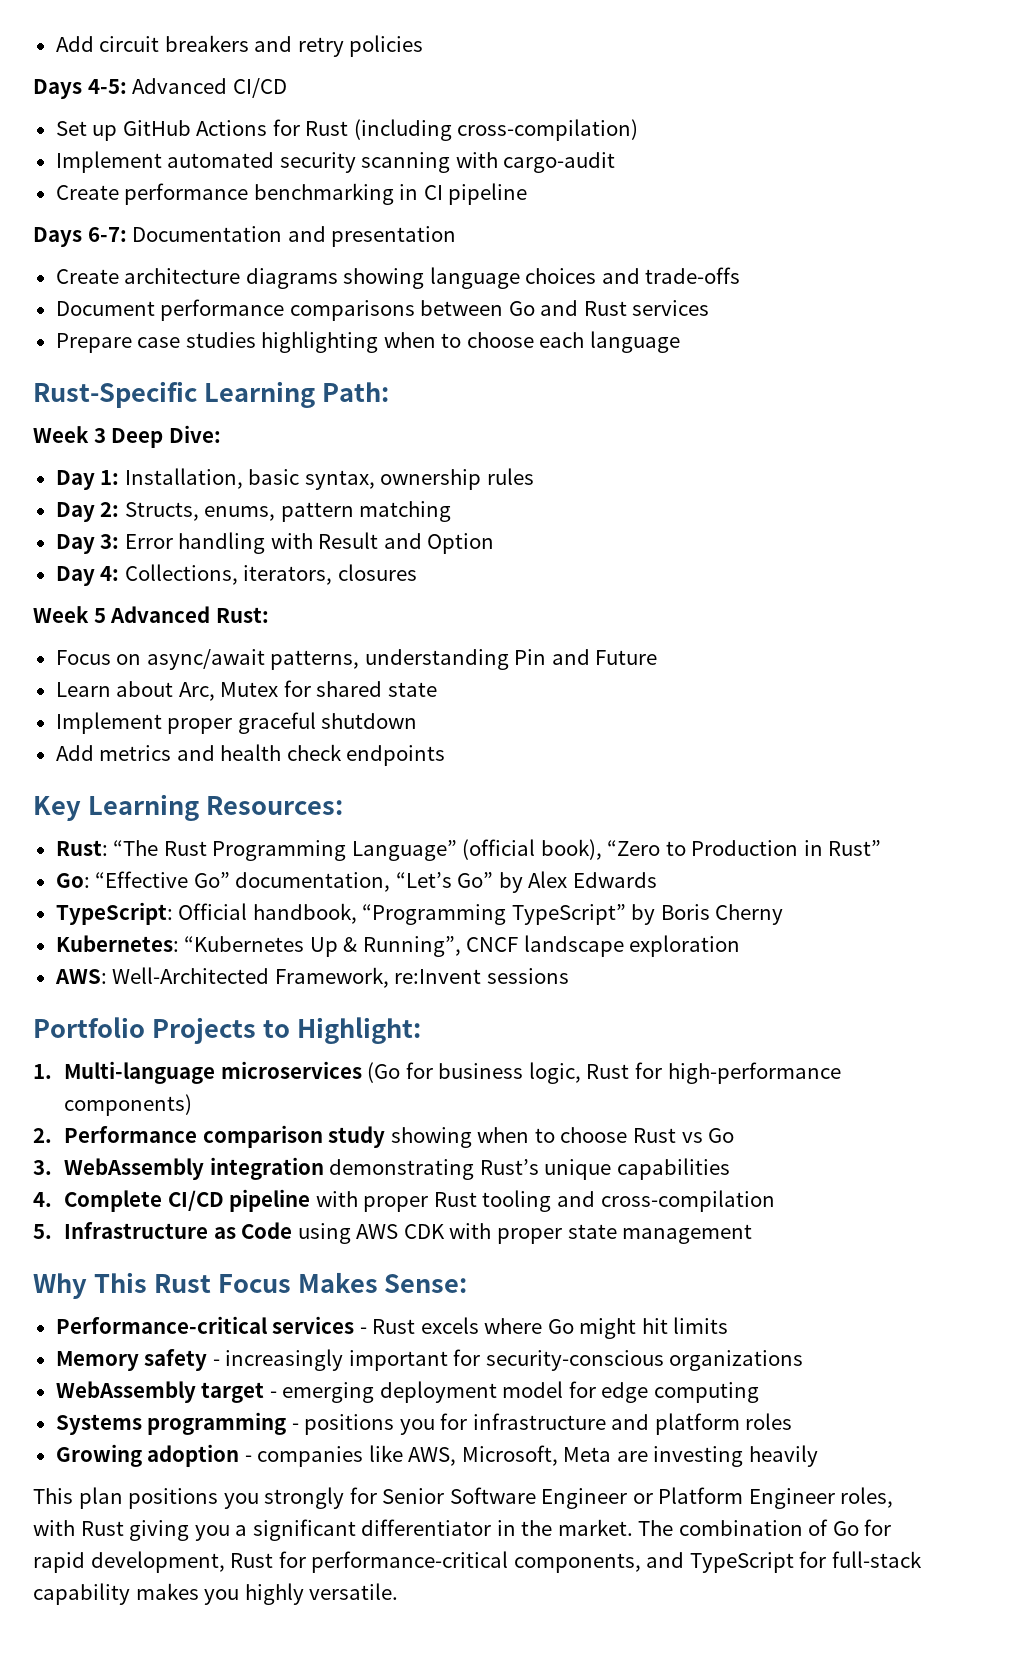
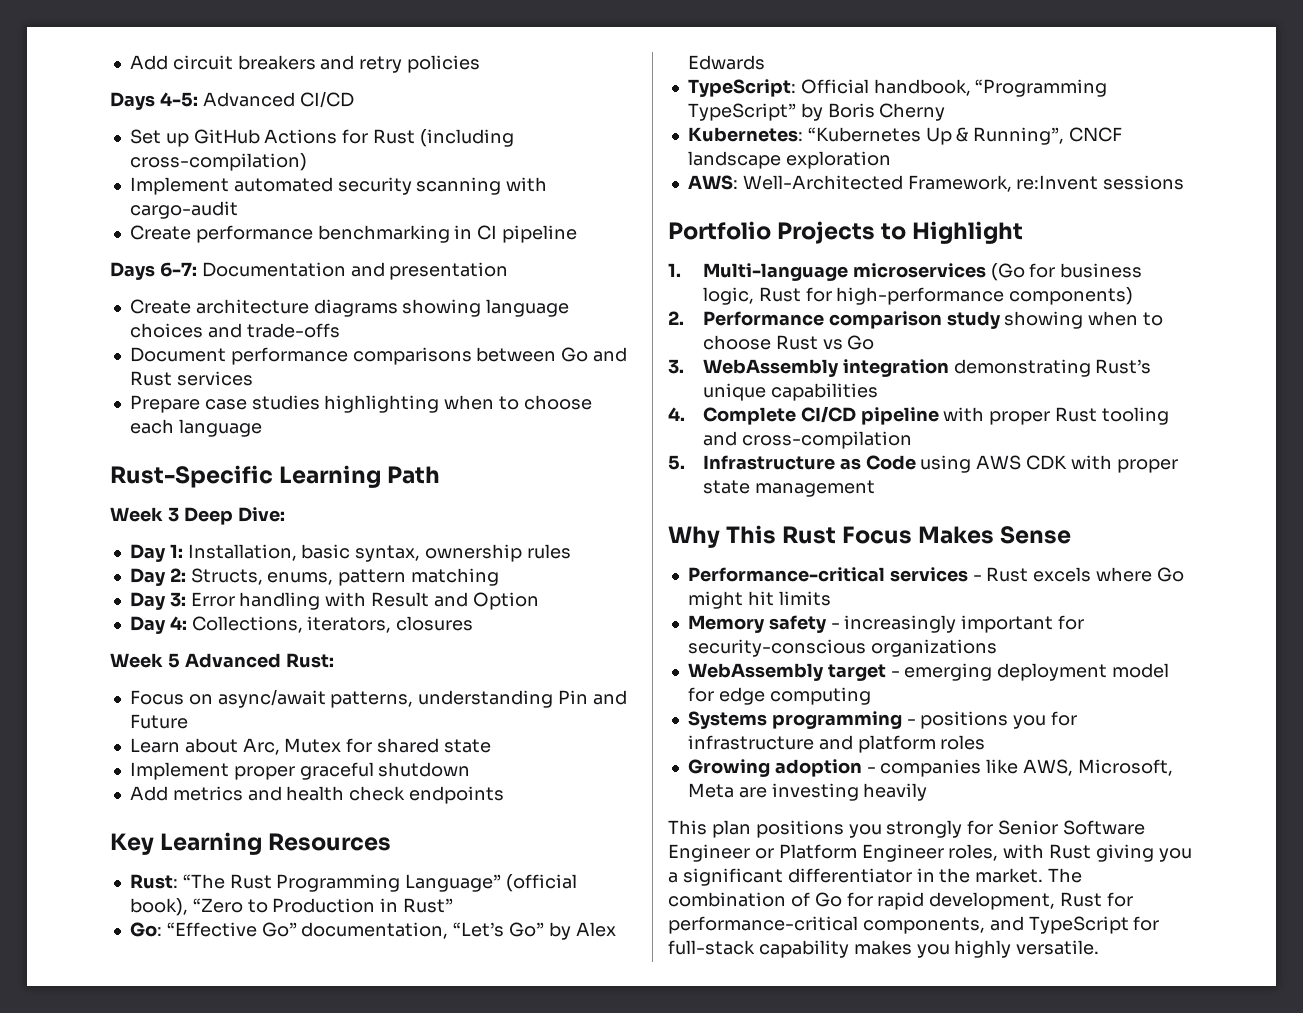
- Rust-Specific Learning Path:
+ Rust-Specific Learning Path
- Key Learning Resources:
+ Key Learning Resources
- Portfolio Projects to Highlight:
+ Portfolio Projects to Highlight
- Why This Rust Focus Makes Sense:
+ Why This Rust Focus Makes Sense

